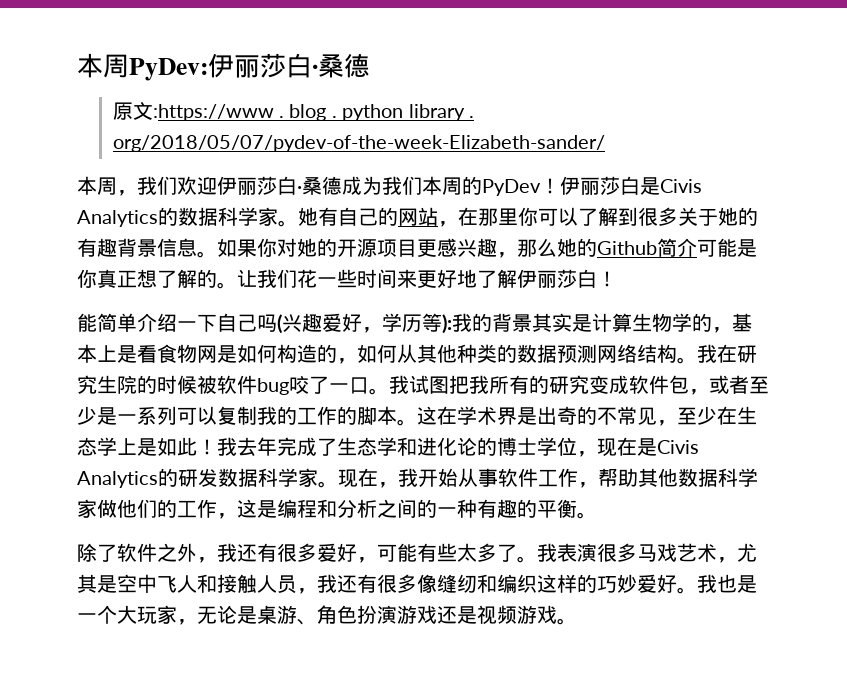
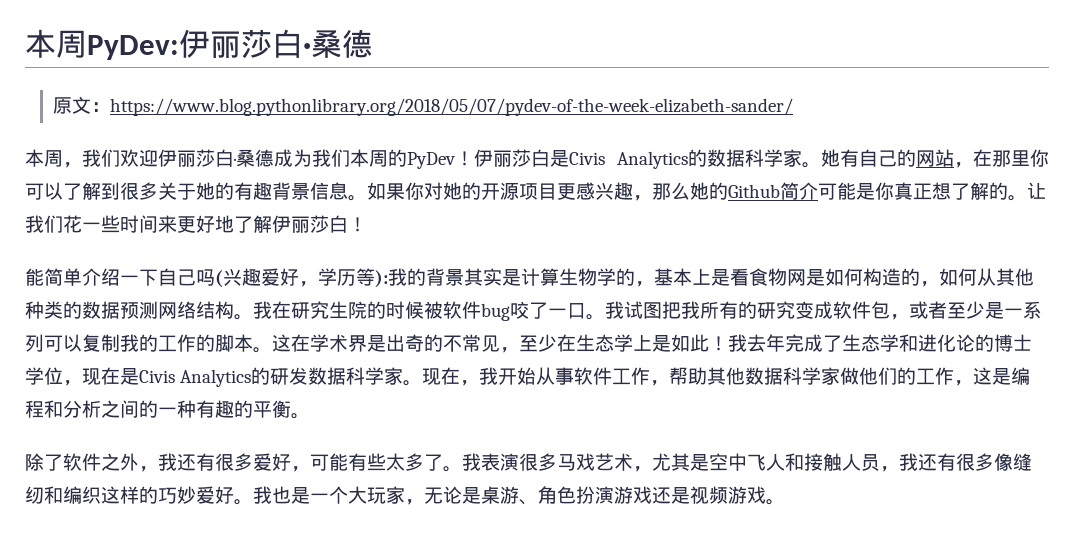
- 原文:https://www . blog . python library . org/2018/05/07/pydev-of-the-week-Elizabeth-sander/
+ 原文：https://www.blog.pythonlibrary.org/2018/05/07/pydev-of-the-week-elizabeth-sander/

